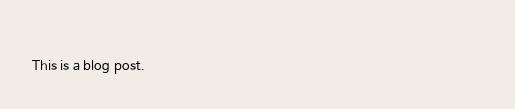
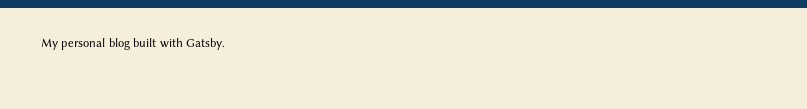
- This is a blog post.
+ My personal blog built with Gatsby.

